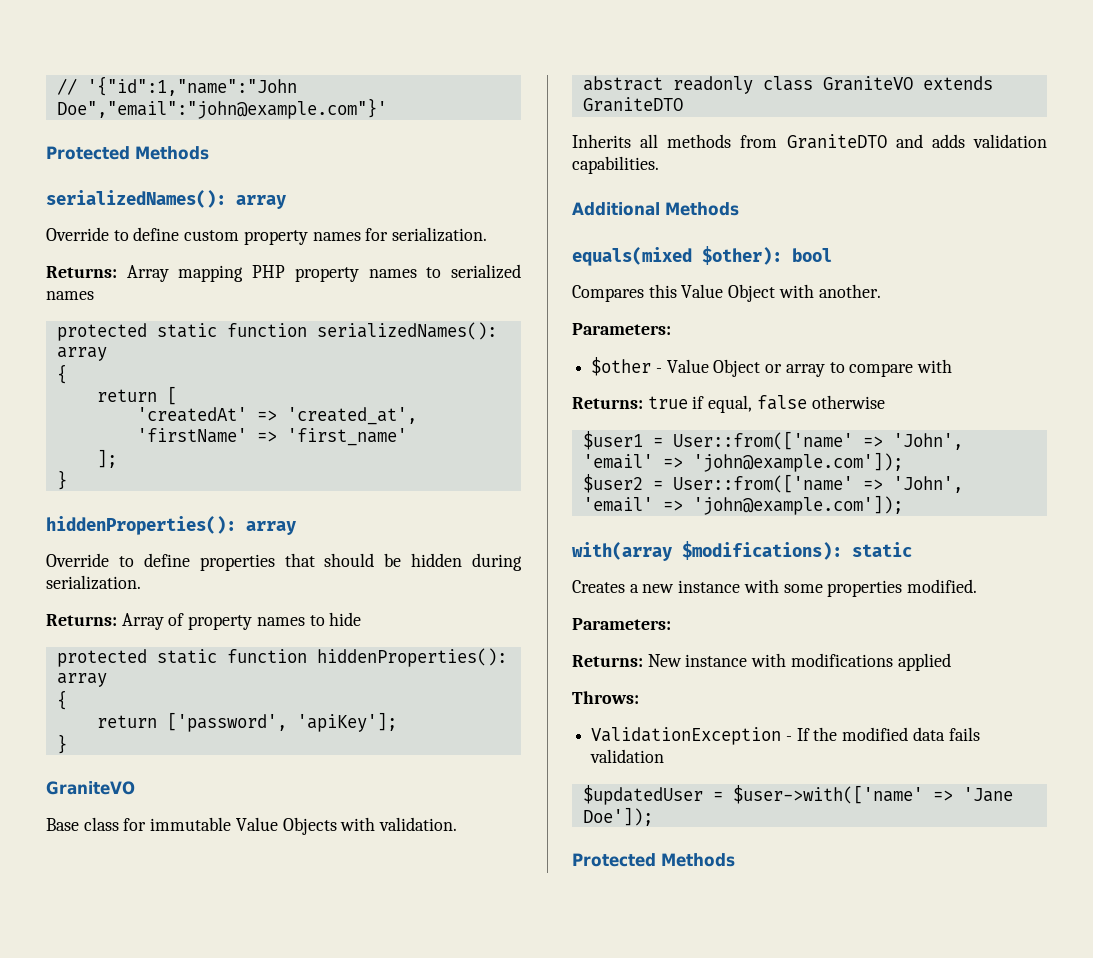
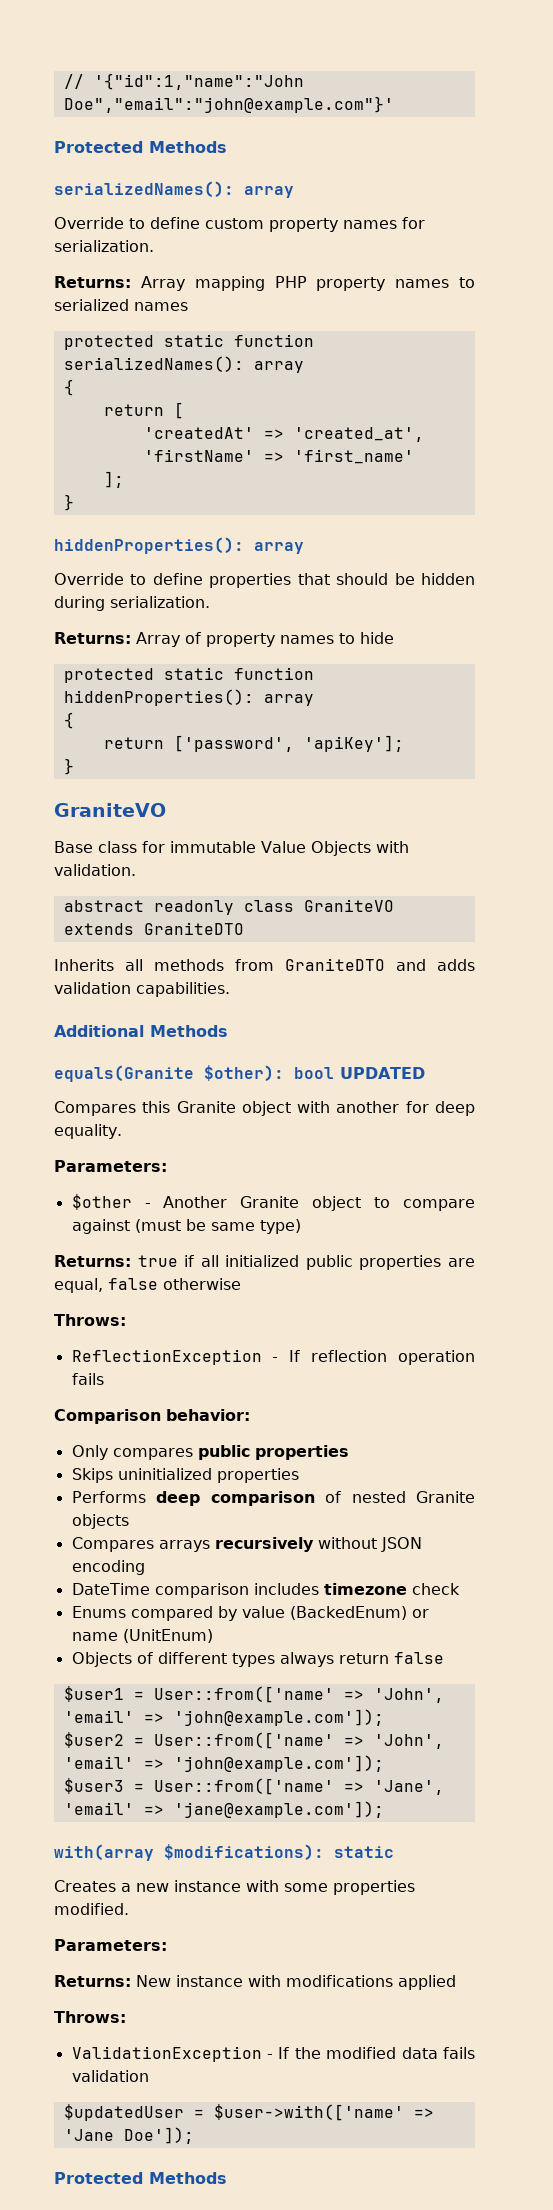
- equals(mixed $other): bool
+ equals(Granite $other): bool UPDATED
- Compares this Value Object with another.
+ Compares this Granite object with another for deep equality.
  Parameters:
- $other - Value Object or array to compare with
- Returns: true if equal, false otherwise
+ $other - Another Granite object to compare against (must be same type)
+ Returns: true if all initialized public properties are equal, false otherwise
+ Throws:
+ ReflectionException - If reflection operation fails
+ Comparison behavior:
+ Only compares public properties
+ Skips uninitialized properties
+ Performs deep comparison of nested Granite objects
+ Compares arrays recursively without JSON encoding
+ DateTime comparison includes timezone check
+ Enums compared by value (BackedEnum) or name (UnitEnum)
+ Objects of different types always return false
+ $user3 = User::from(['name' => 'Jane', 'email' => 'jane@example.com']);

